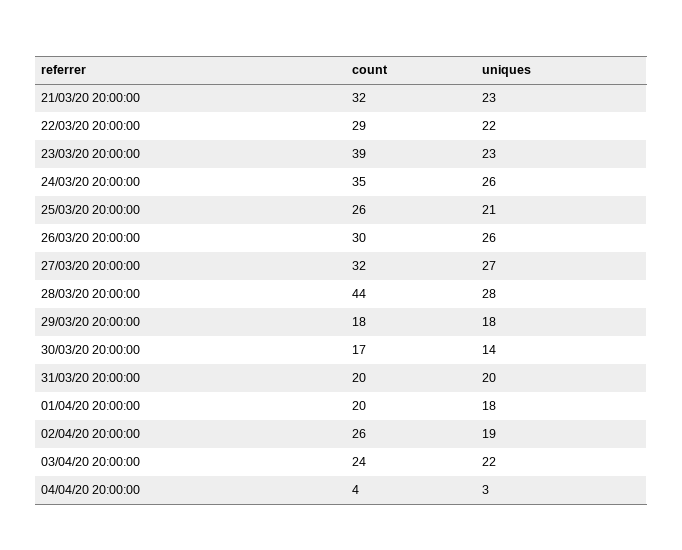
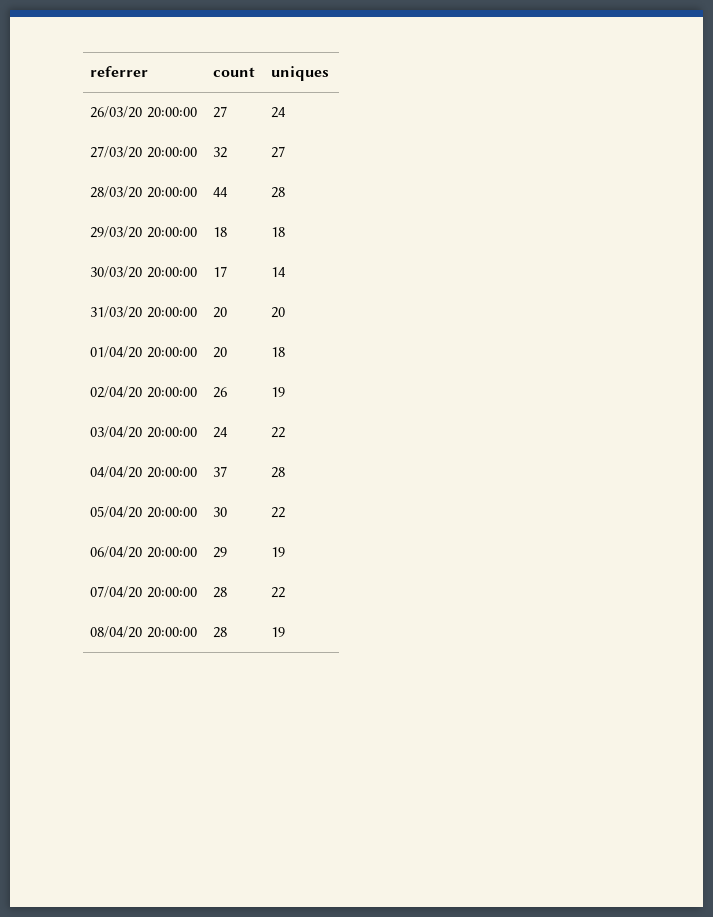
- 21/03/20 20:00:00 | 32 | 23
- 22/03/20 20:00:00 | 29 | 22
- 23/03/20 20:00:00 | 39 | 23
- 24/03/20 20:00:00 | 35 | 26
- 25/03/20 20:00:00 | 26 | 21
- 26/03/20 20:00:00 | 30 | 26
+ 26/03/20 20:00:00 | 27 | 24
- 04/04/20 20:00:00 | 4 | 3
+ 04/04/20 20:00:00 | 37 | 28
+ 05/04/20 20:00:00 | 30 | 22
+ 06/04/20 20:00:00 | 29 | 19
+ 07/04/20 20:00:00 | 28 | 22
+ 08/04/20 20:00:00 | 28 | 19

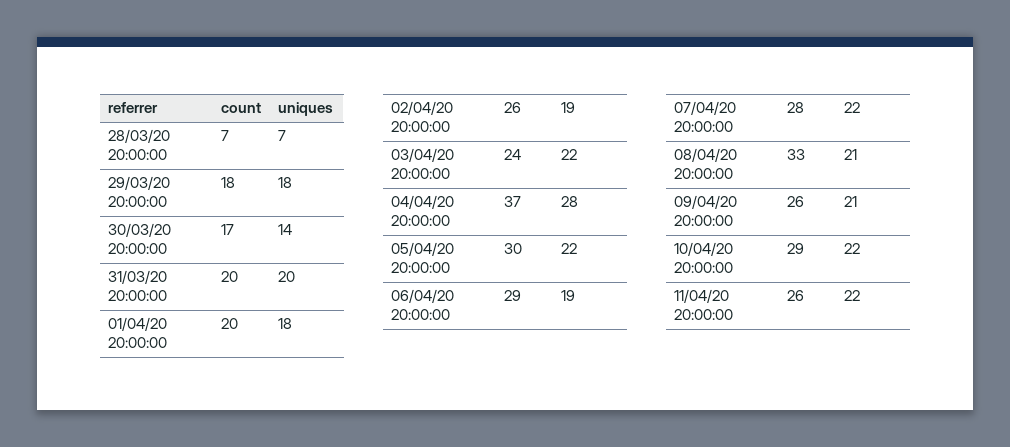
- 26/03/20 20:00:00 | 27 | 24
- 27/03/20 20:00:00 | 32 | 27
- 28/03/20 20:00:00 | 44 | 28
+ 28/03/20 20:00:00 | 7 | 7
- 08/04/20 20:00:00 | 28 | 19
+ 08/04/20 20:00:00 | 33 | 21
+ 09/04/20 20:00:00 | 26 | 21
+ 10/04/20 20:00:00 | 29 | 22
+ 11/04/20 20:00:00 | 26 | 22

